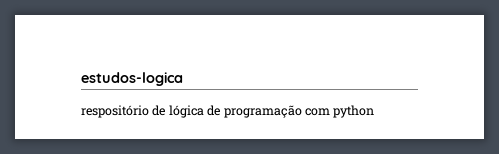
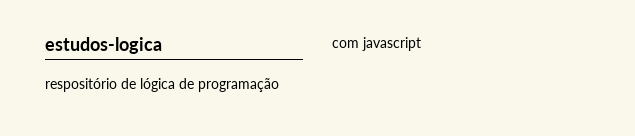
- respositório de lógica de programação com python
+ respositório de lógica de programação com javascript

